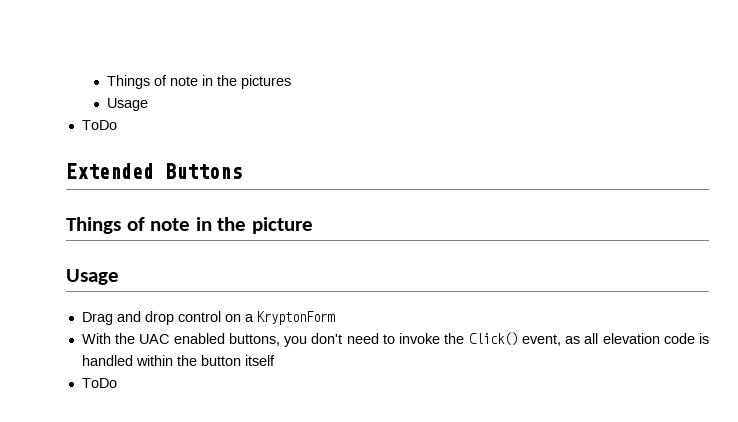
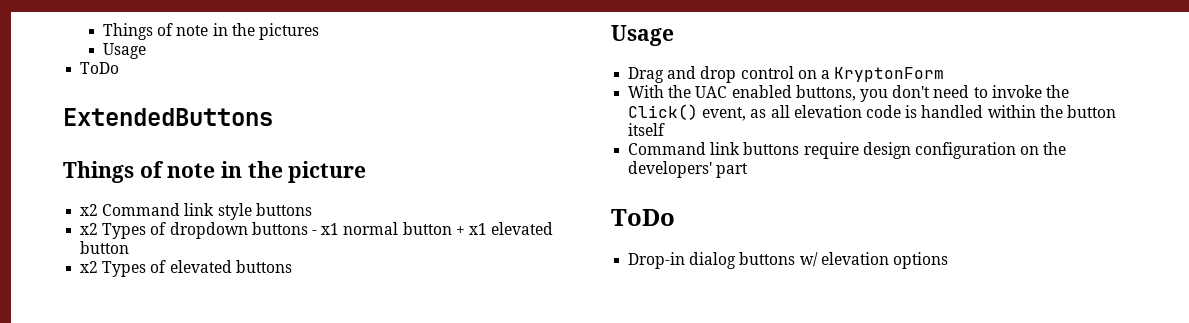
- Extended Buttons
+ ExtendedButtons
+ x2 Command link style buttons
+ x2 Types of dropdown buttons - x1 normal button + x1 elevated button
+ x2 Types of elevated buttons
  With the UAC enabled buttons, you don't need to invoke the Click() event, as all elevation code is handled within the button itself
+ Command link buttons require design configuration on the developers' part
  ToDo
+ Drop-in dialog buttons w/ elevation options

